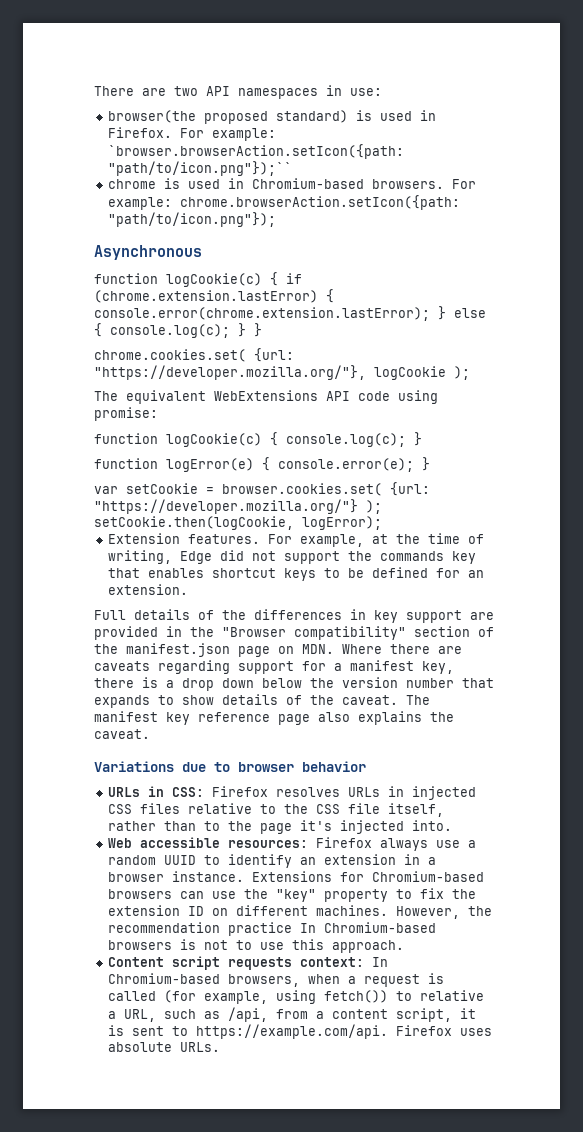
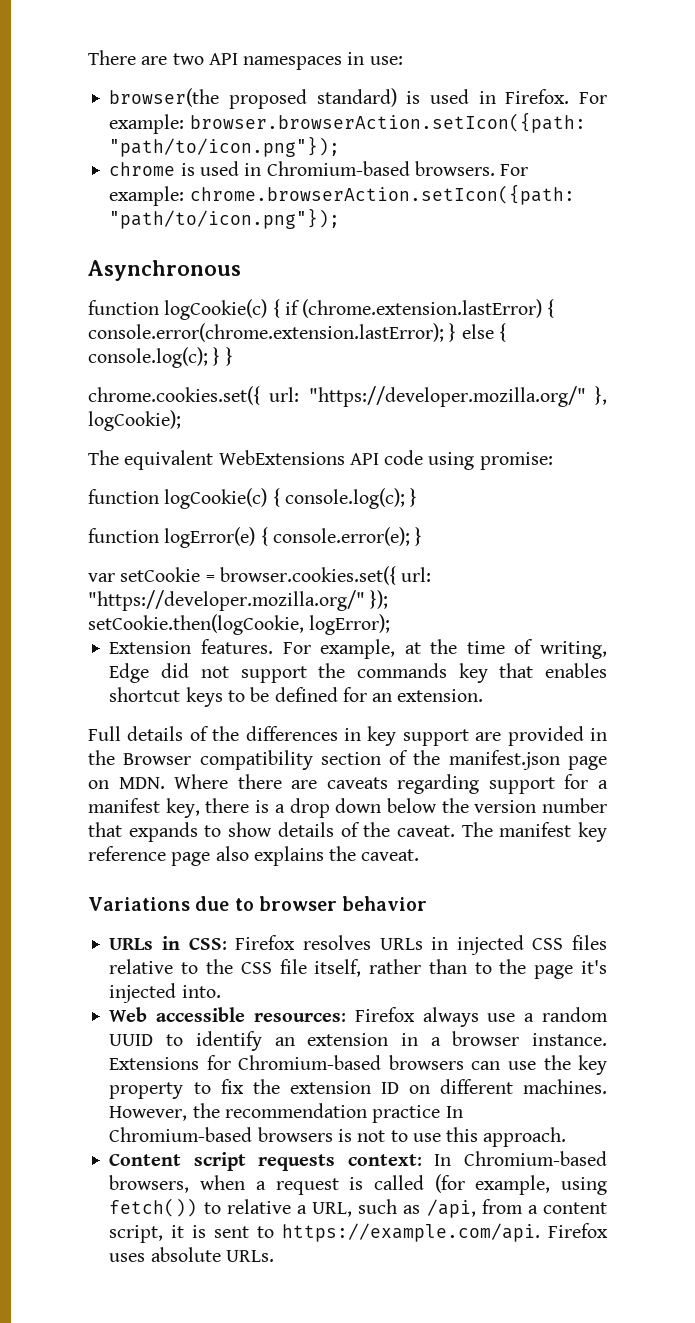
- For example: `browser.browserAction.setIcon({path: "path/to/icon.png"});``
+ For example: browser.browserAction.setIcon({path: "path/to/icon.png"});
- chrome.cookies.set( {url: "https://developer.mozilla.org/"}, logCookie );
+ chrome.cookies.set({ url: "https://developer.mozilla.org/" }, logCookie);
- var setCookie = browser.cookies.set( {url: "https://developer.mozilla.org/"} ); setCookie.then(logCookie, logError);
+ var setCookie = browser.cookies.set({ url: "https://developer.mozilla.org/" }); setCookie.then(logCookie, logError);
- Full details of the differences in key support are provided in the "Browser compatibility" section of the manifest.json page on MDN. Where there are caveats regarding support for a manifest key, there is a drop down below the version number that expands to show details of the caveat.
+ Full details of the differences in key support are provided in the Browser compatibility section of the manifest.json page on MDN. Where there are caveats regarding support for a manifest key, there is a drop down below the version number that expands to show details of the caveat.
- Extensions for Chromium-based browsers can use the "key" property to fix the extension ID on different machines.
+ Extensions for Chromium-based browsers can use the key property to fix the extension ID on different machines.

